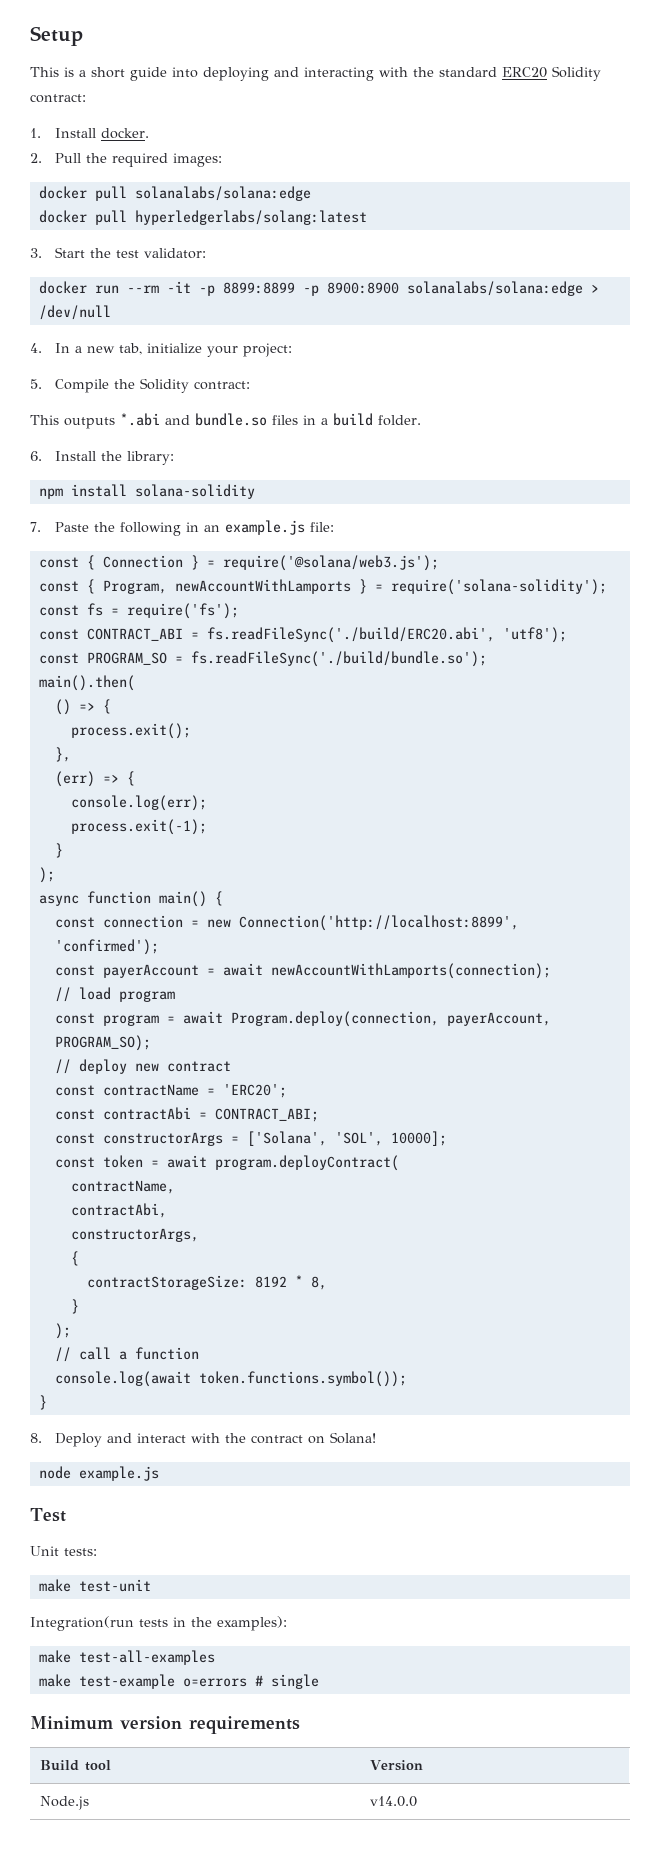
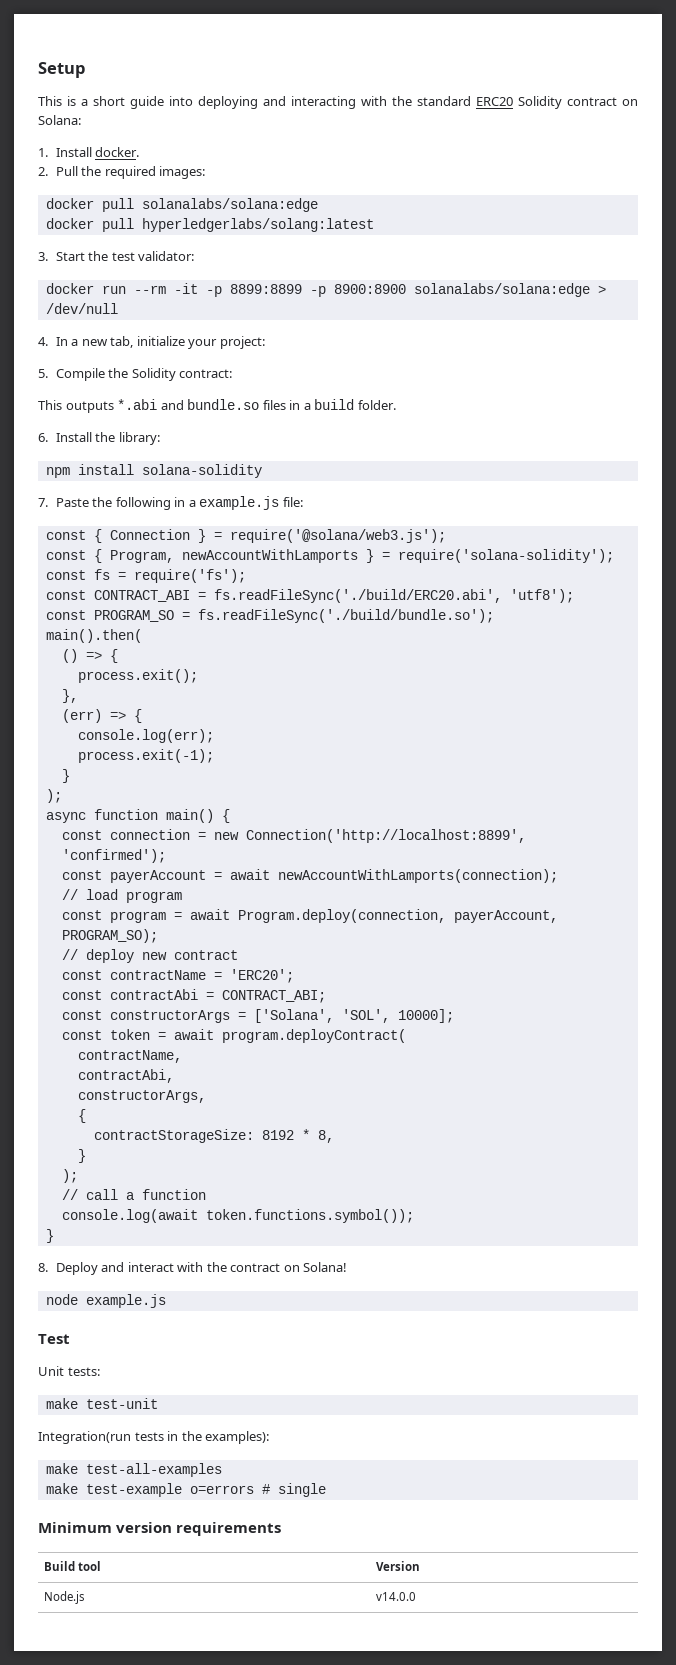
- This is a short guide into deploying and interacting with the standard ERC20 Solidity contract:
+ This is a short guide into deploying and interacting with the standard ERC20 Solidity contract on Solana:
- 7. Paste the following in an example.js file:
+ 7. Paste the following in a example.js file:

